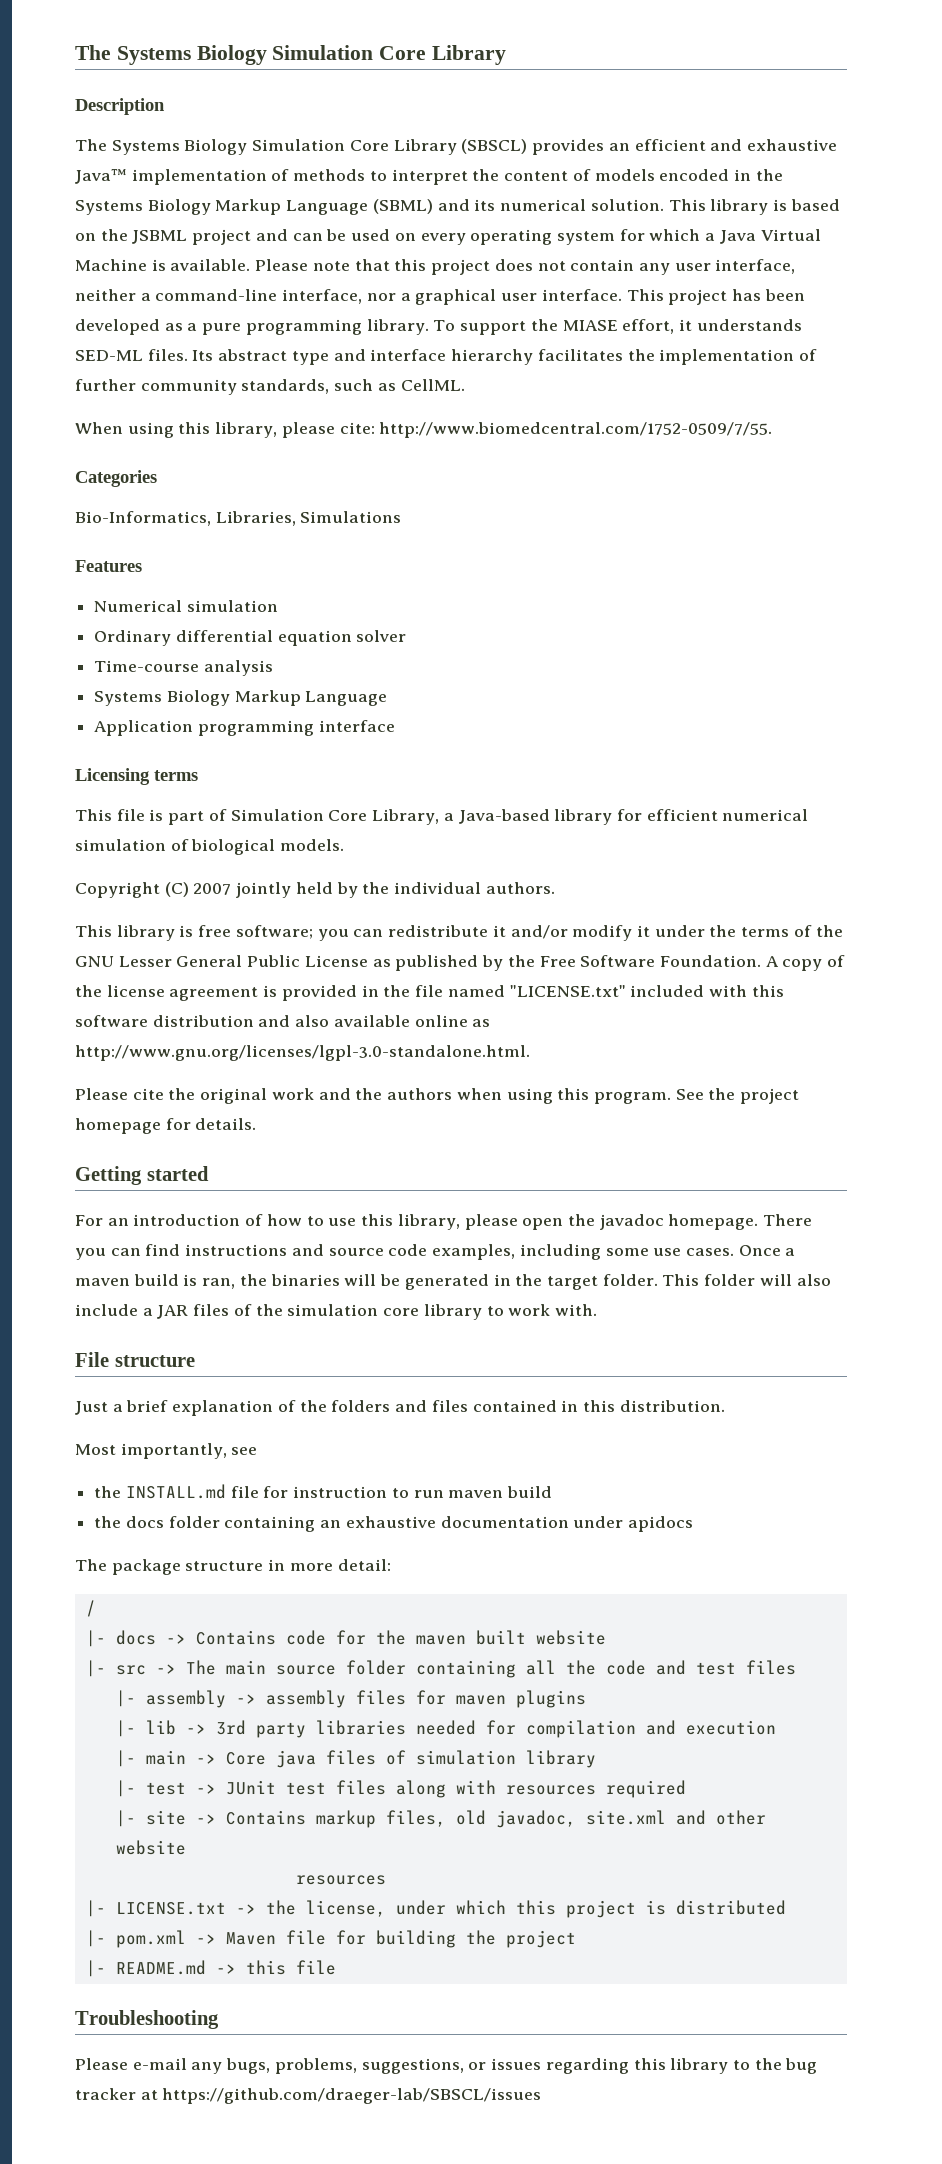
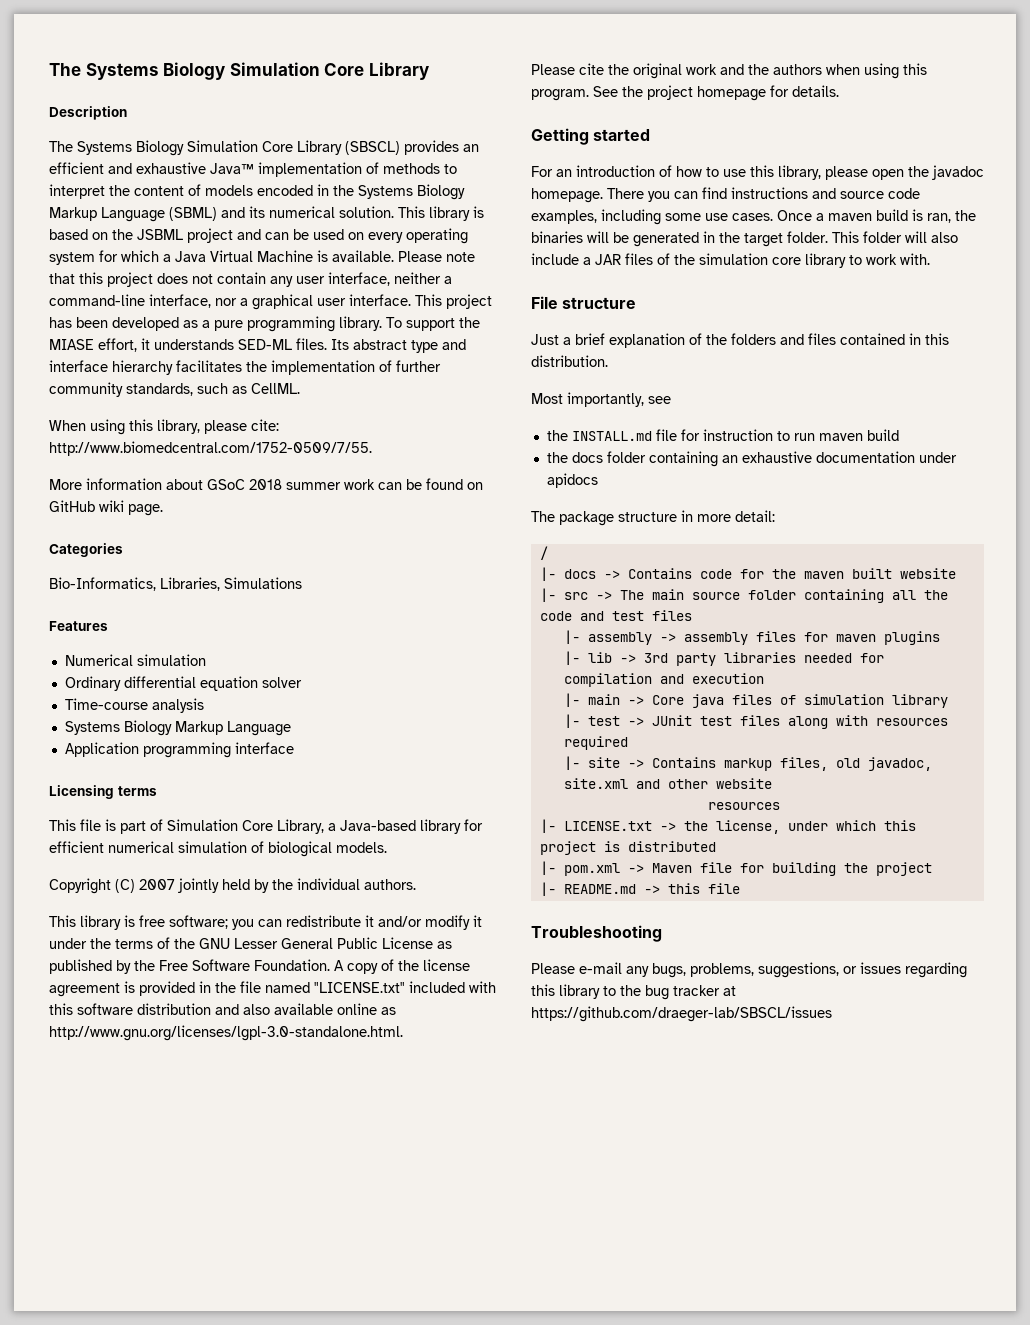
+ More information about GSoC 2018 summer work can be found on GitHub wiki page.

